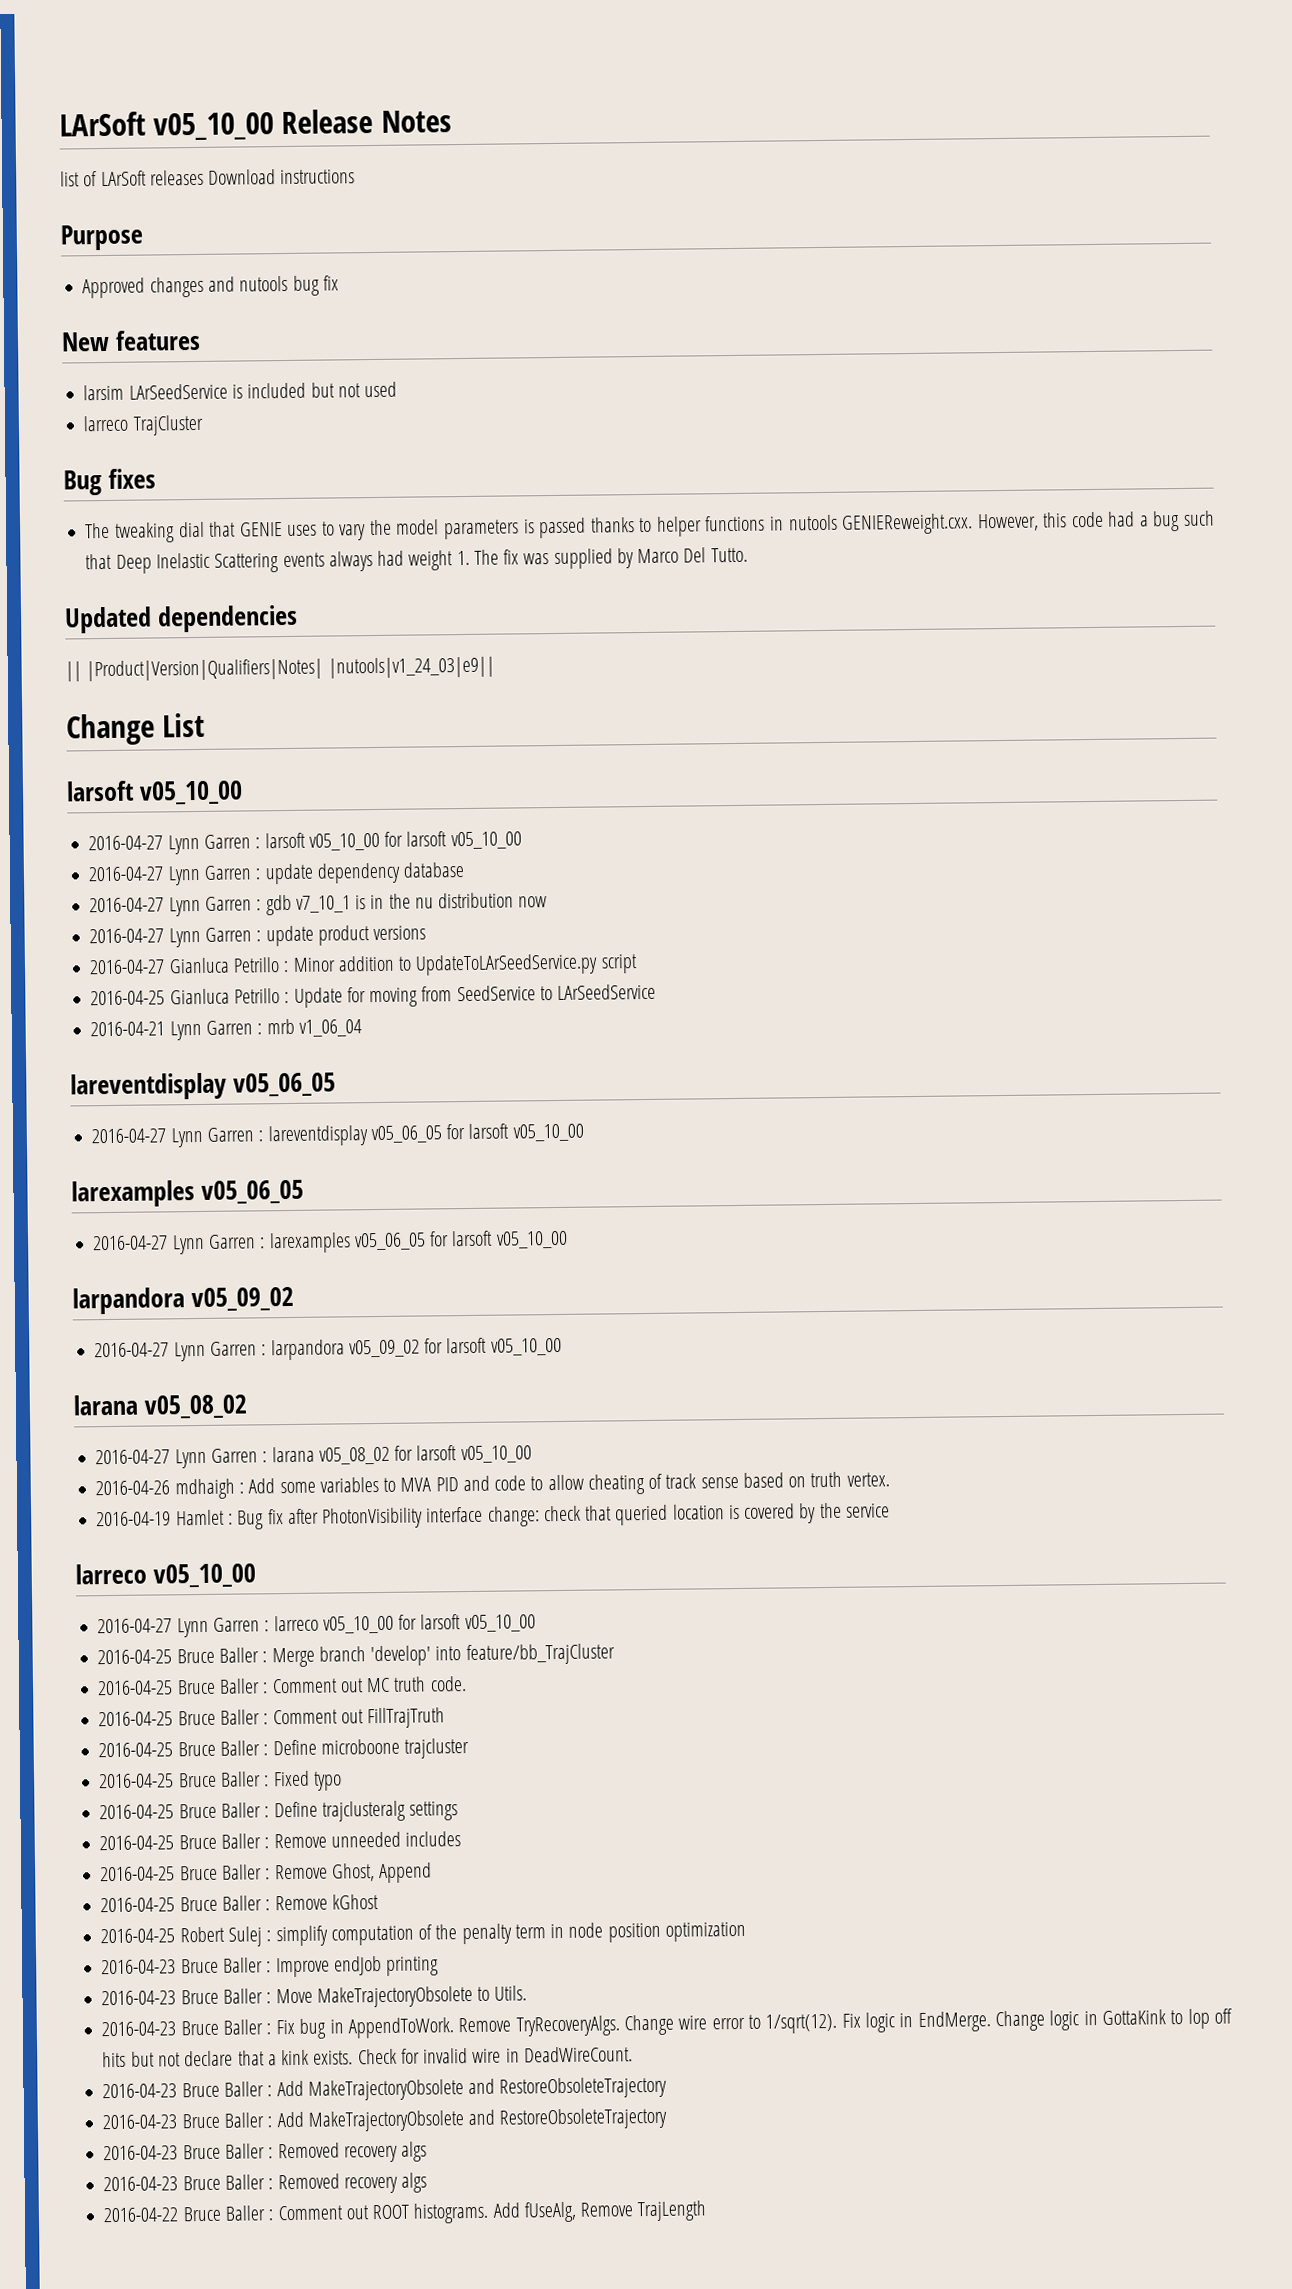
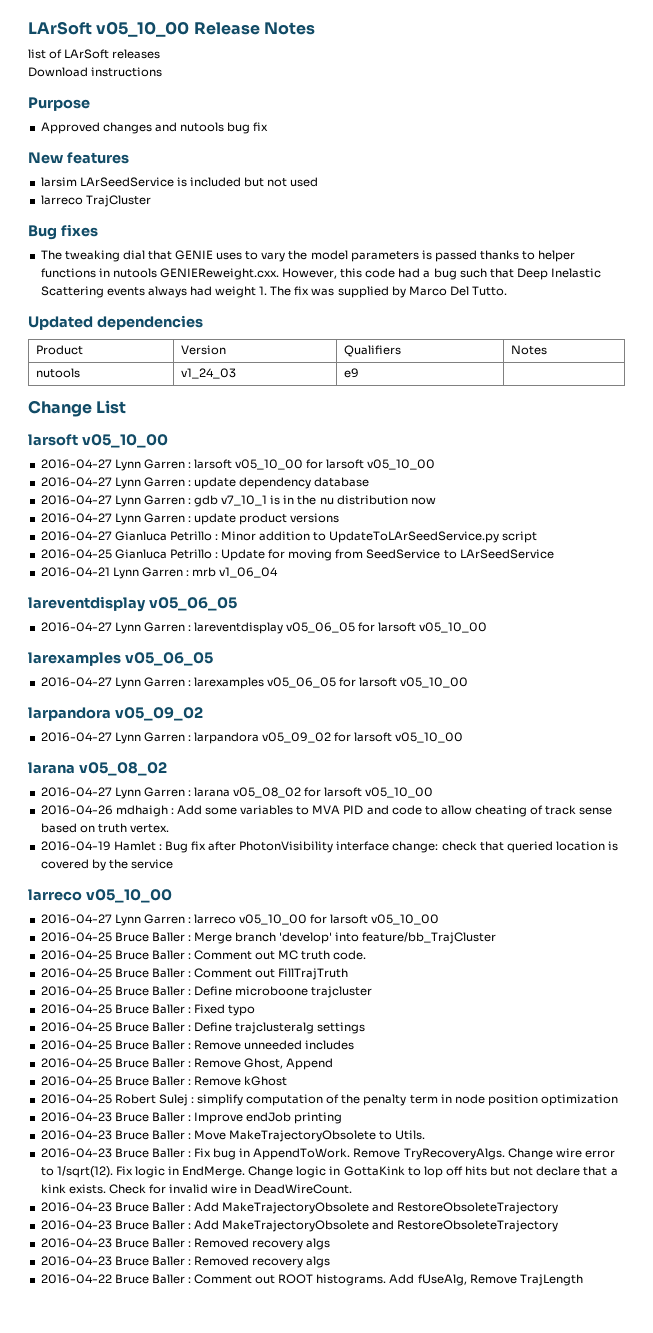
- list of LArSoft releases Download instructions
+ list of LArSoft releases
+ Download instructions
- || |Product|Version|Qualifiers|Notes| |nutools|v1_24_03|e9||
+ Product | Version | Qualifiers | Notes
+ nutools | v1_24_03 | e9 |

